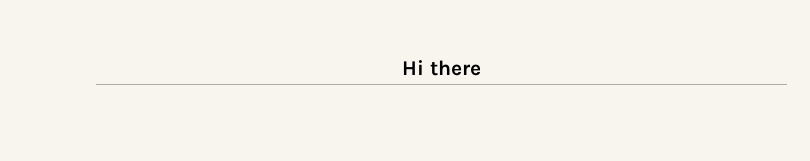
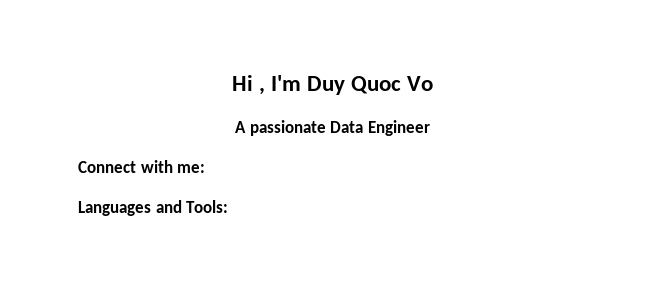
- Hi there
+ Hi , I'm Duy Quoc Vo
+ A passionate Data Engineer
+ Connect with me:
+ Languages and Tools:

